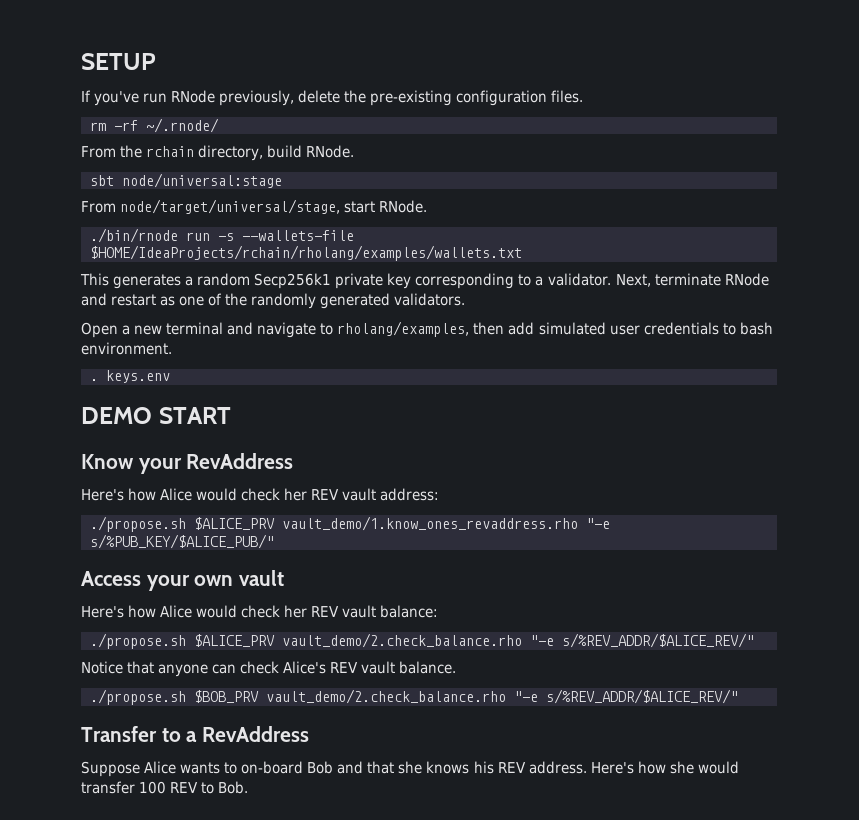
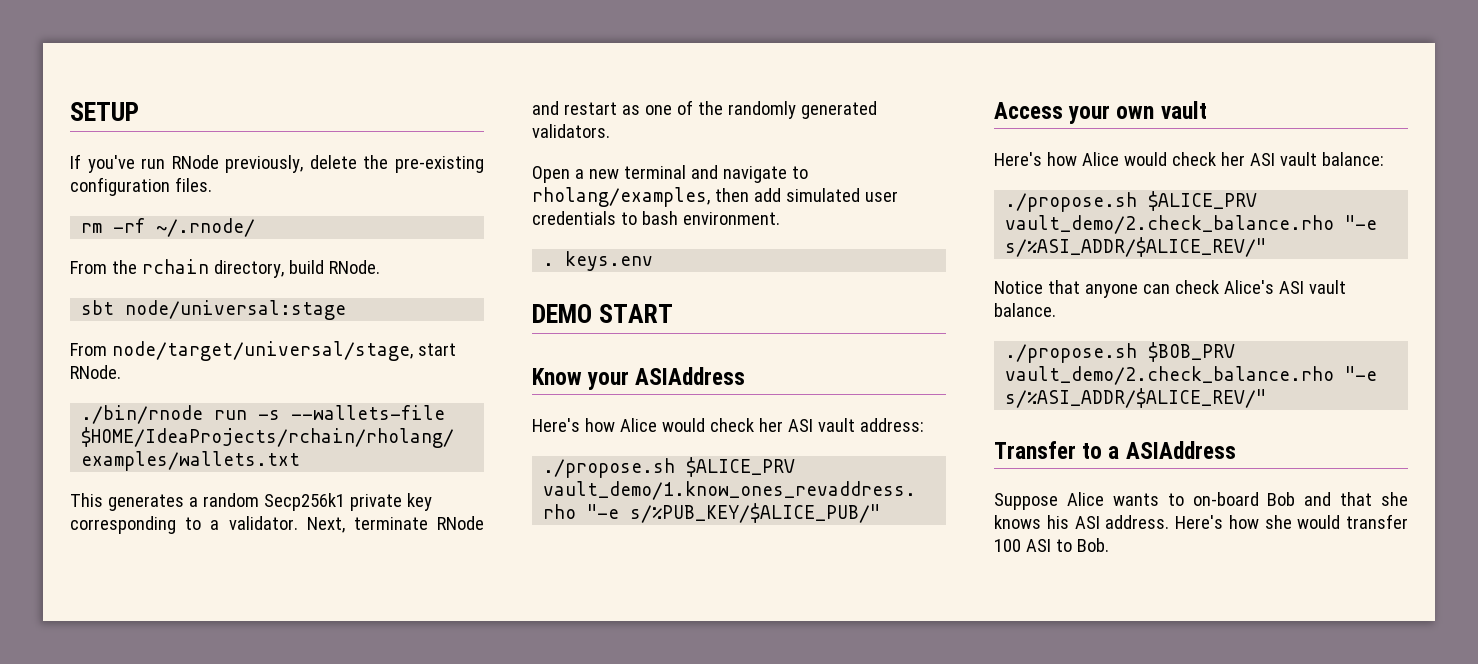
- Know your RevAddress
- Here's how Alice would check her REV vault address:
+ Know your ASIAddress
+ Here's how Alice would check her ASI vault address:
- Here's how Alice would check her REV vault balance:
+ Here's how Alice would check her ASI vault balance:
- ./propose.sh $ALICE_PRV vault_demo/2.check_balance.rho "-e s/%REV_ADDR/$ALICE_REV/"
+ ./propose.sh $ALICE_PRV vault_demo/2.check_balance.rho "-e s/%ASI_ADDR/$ALICE_REV/"
- Notice that anyone can check Alice's REV vault balance.
+ Notice that anyone can check Alice's ASI vault balance.
- ./propose.sh $BOB_PRV vault_demo/2.check_balance.rho "-e s/%REV_ADDR/$ALICE_REV/"
+ ./propose.sh $BOB_PRV vault_demo/2.check_balance.rho "-e s/%ASI_ADDR/$ALICE_REV/"
- Transfer to a RevAddress
+ Transfer to a ASIAddress
- Suppose Alice wants to on-board Bob and that she knows his REV address.
+ Suppose Alice wants to on-board Bob and that she knows his ASI address.
- Here's how she would transfer 100 REV to Bob.
+ Here's how she would transfer 100 ASI to Bob.

